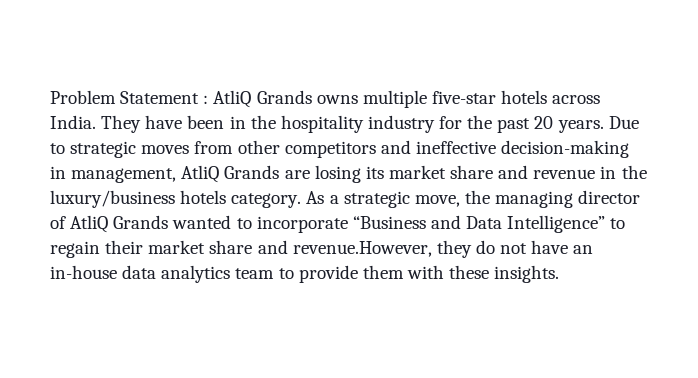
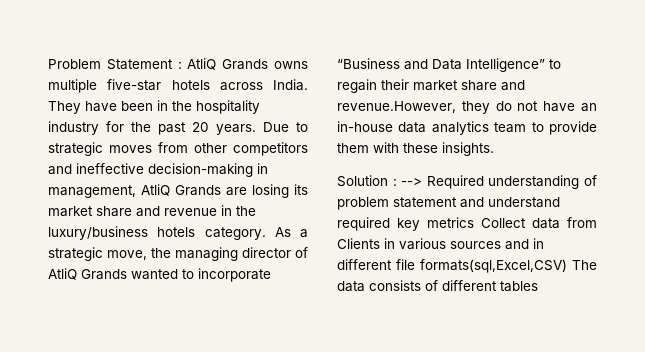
+ Solution : --> Required understanding of problem statement and understand required key metrics Collect data from Clients in various sources and in different file formats(sql,Excel,CSV) The data consists of different tables

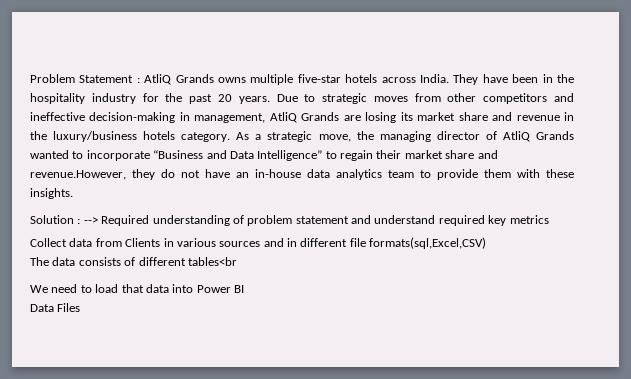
- Solution : --> Required understanding of problem statement and understand required key metrics Collect data from Clients in various sources and in different file formats(sql,Excel,CSV) The data consists of different tables
+ Solution : --> Required understanding of problem statement and understand required key metrics
+ Collect data from Clients in various sources and in different file formats(sql,Excel,CSV)
+ The data consists of different tables<br
+ We need to load that data into Power BI
+ Data Files

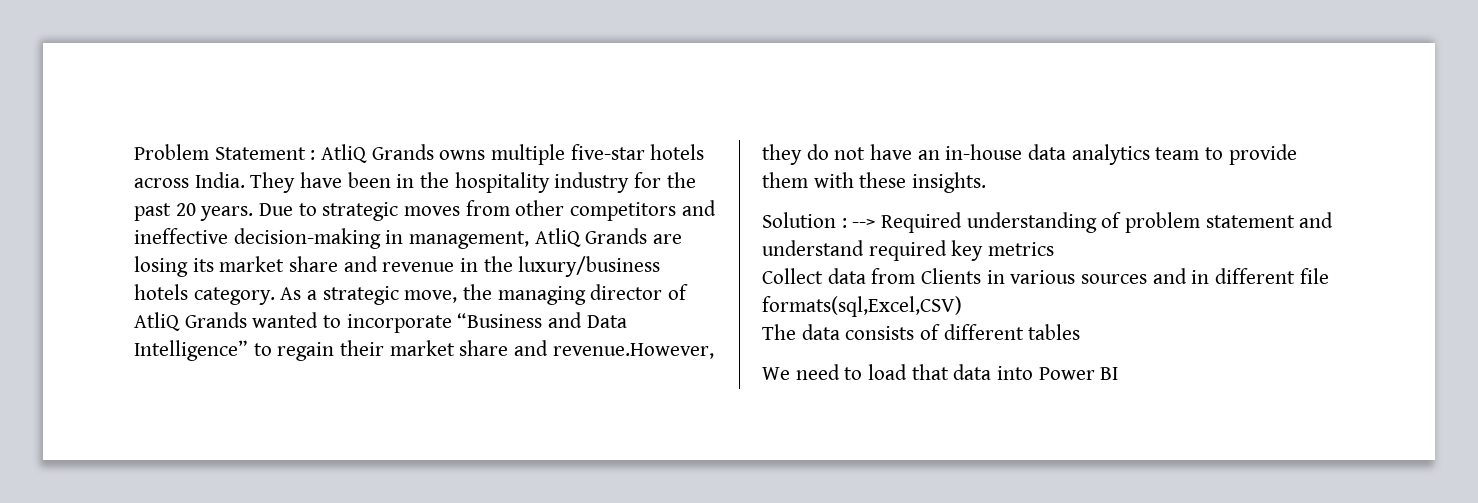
- The data consists of different tables<br
+ The data consists of different tables
- Data Files

